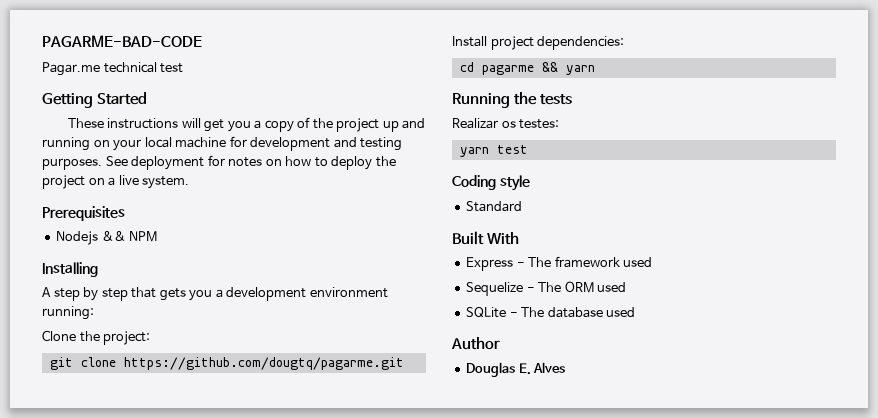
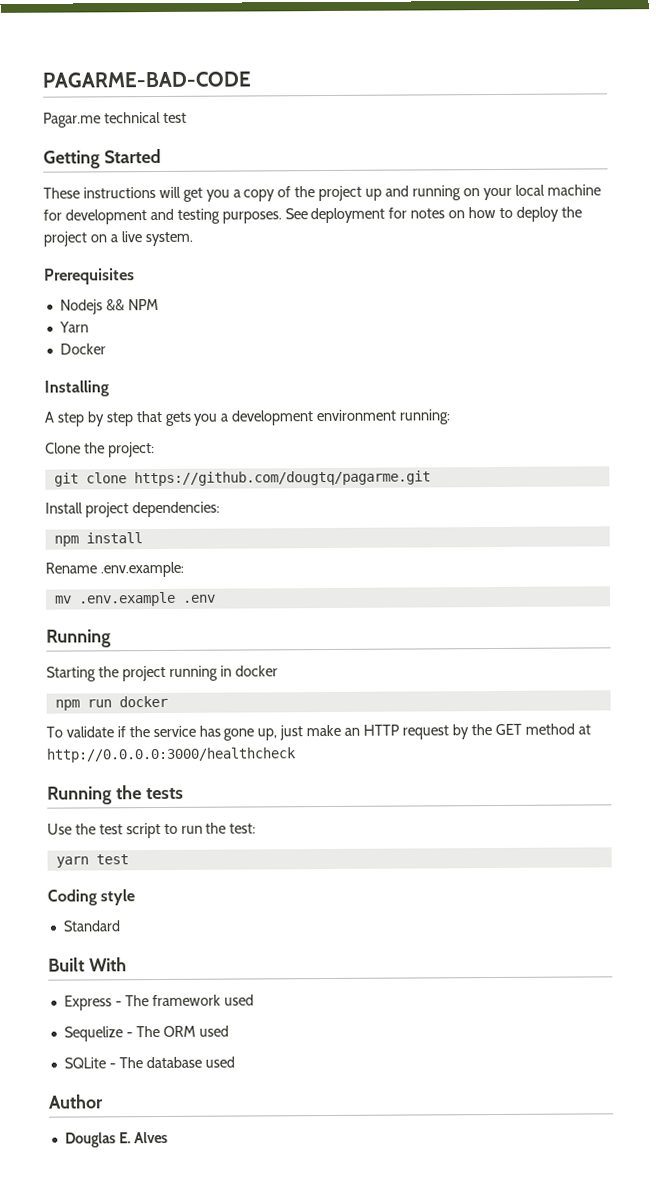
+ Yarn
+ Docker
- cd pagarme && yarn
+ npm install
+ Rename .env.example:
+ mv .env.example .env
+ Running
+ Starting the project running in docker
+ npm run docker
+ To validate if the service has gone up, just make an HTTP request by the GET method at http://0.0.0.0:3000/healthcheck
  Running the tests
- Realizar os testes:
+ Use the test script to run the test:

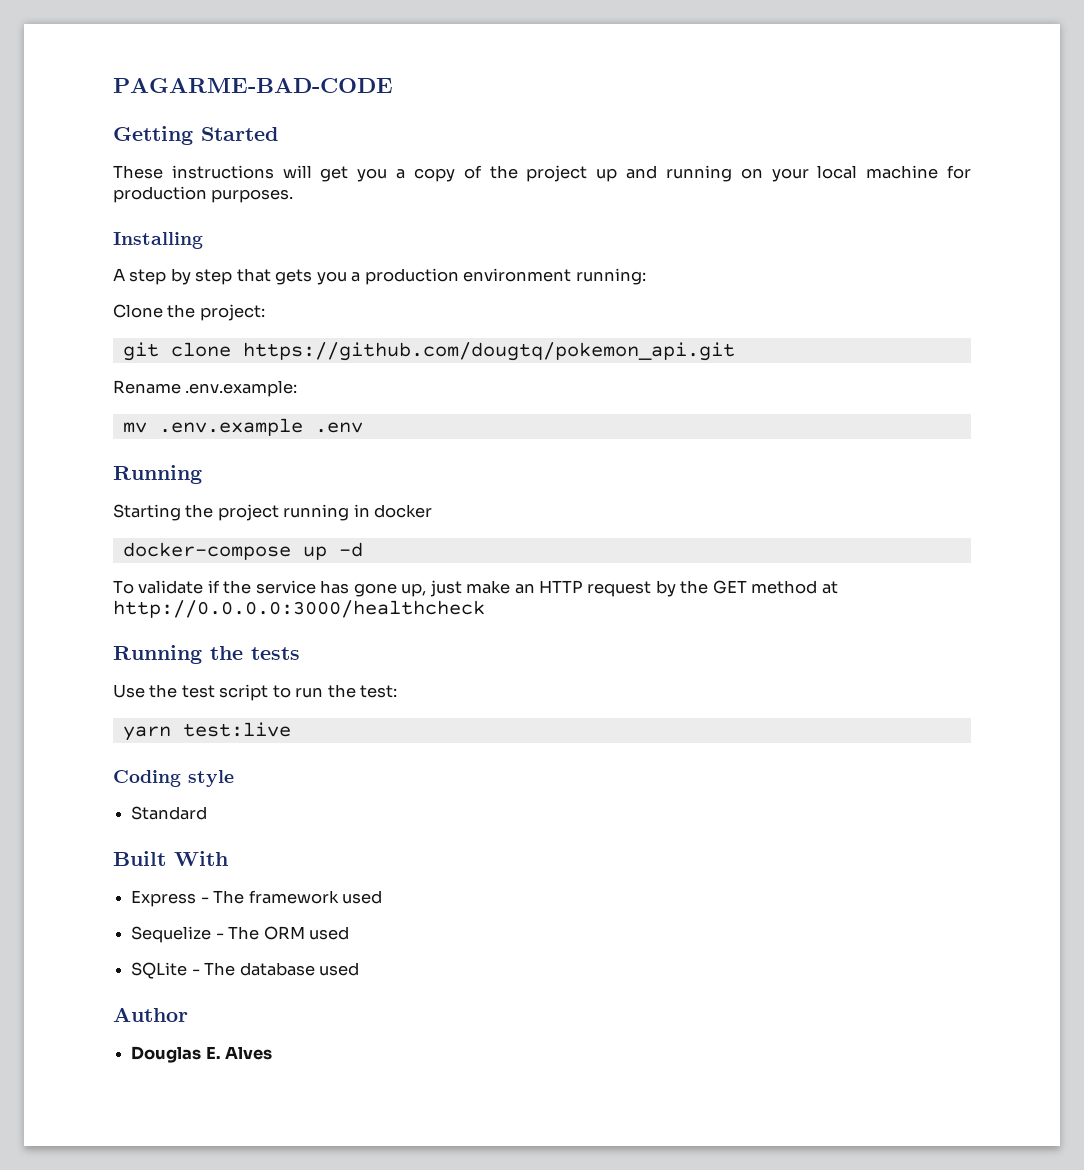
- Pagar.me technical test
- These instructions will get you a copy of the project up and running on your local machine for development and testing purposes. See deployment for notes on how to deploy the project on a live system.
- Prerequisites
- Nodejs && NPM
- Yarn
- Docker
+ These instructions will get you a copy of the project up and running on your local machine for production purposes.
- A step by step that gets you a development environment running:
+ A step by step that gets you a production environment running:
- git clone https://github.com/dougtq/pagarme.git
- Install project dependencies:
- npm install
+ git clone https://github.com/dougtq/pokemon_api.git
- npm run docker
+ docker-compose up -d
- yarn test
+ yarn test:live

